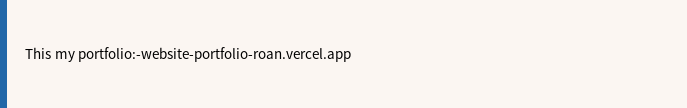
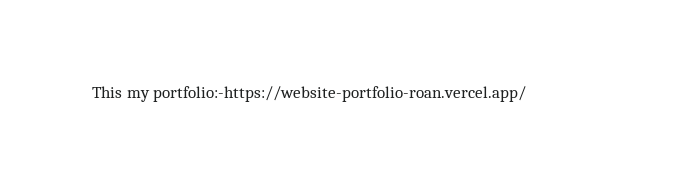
- This my portfolio:-website-portfolio-roan.vercel.app
+ This my portfolio:-https://website-portfolio-roan.vercel.app/

